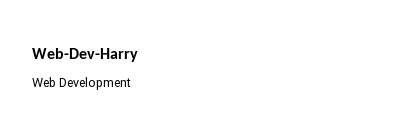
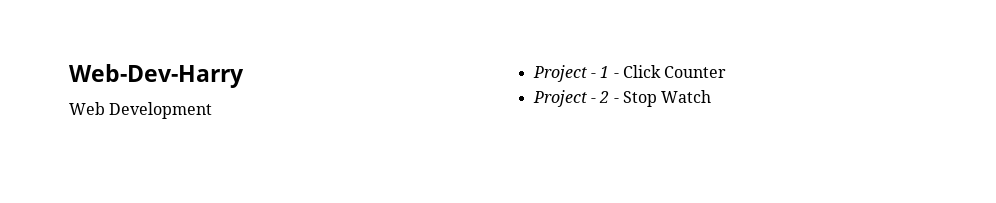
+ Project - 1 - Click Counter
+ Project - 2 - Stop Watch

